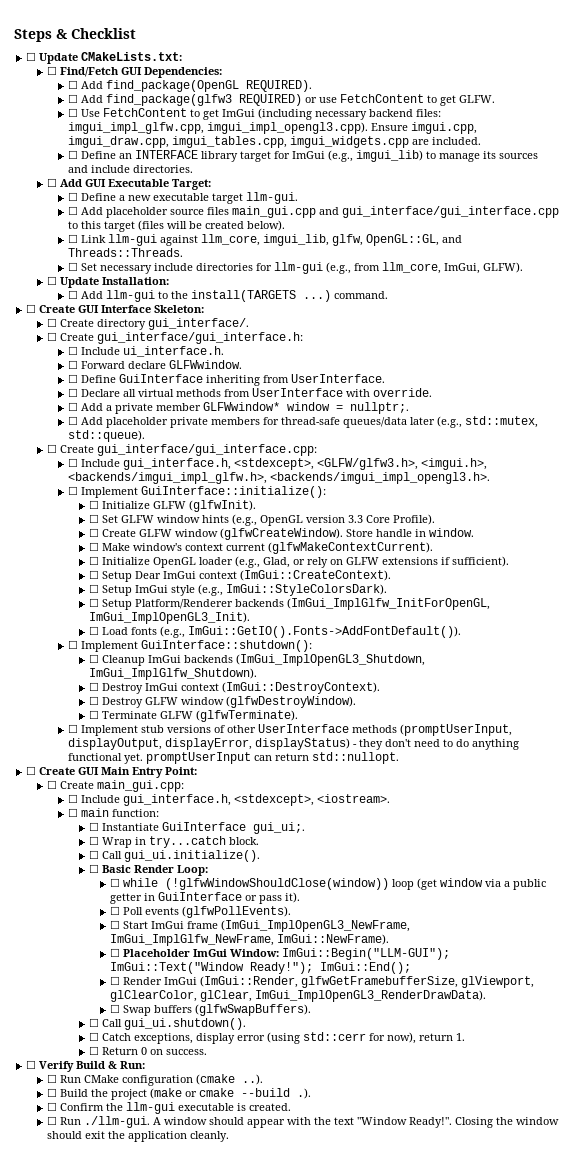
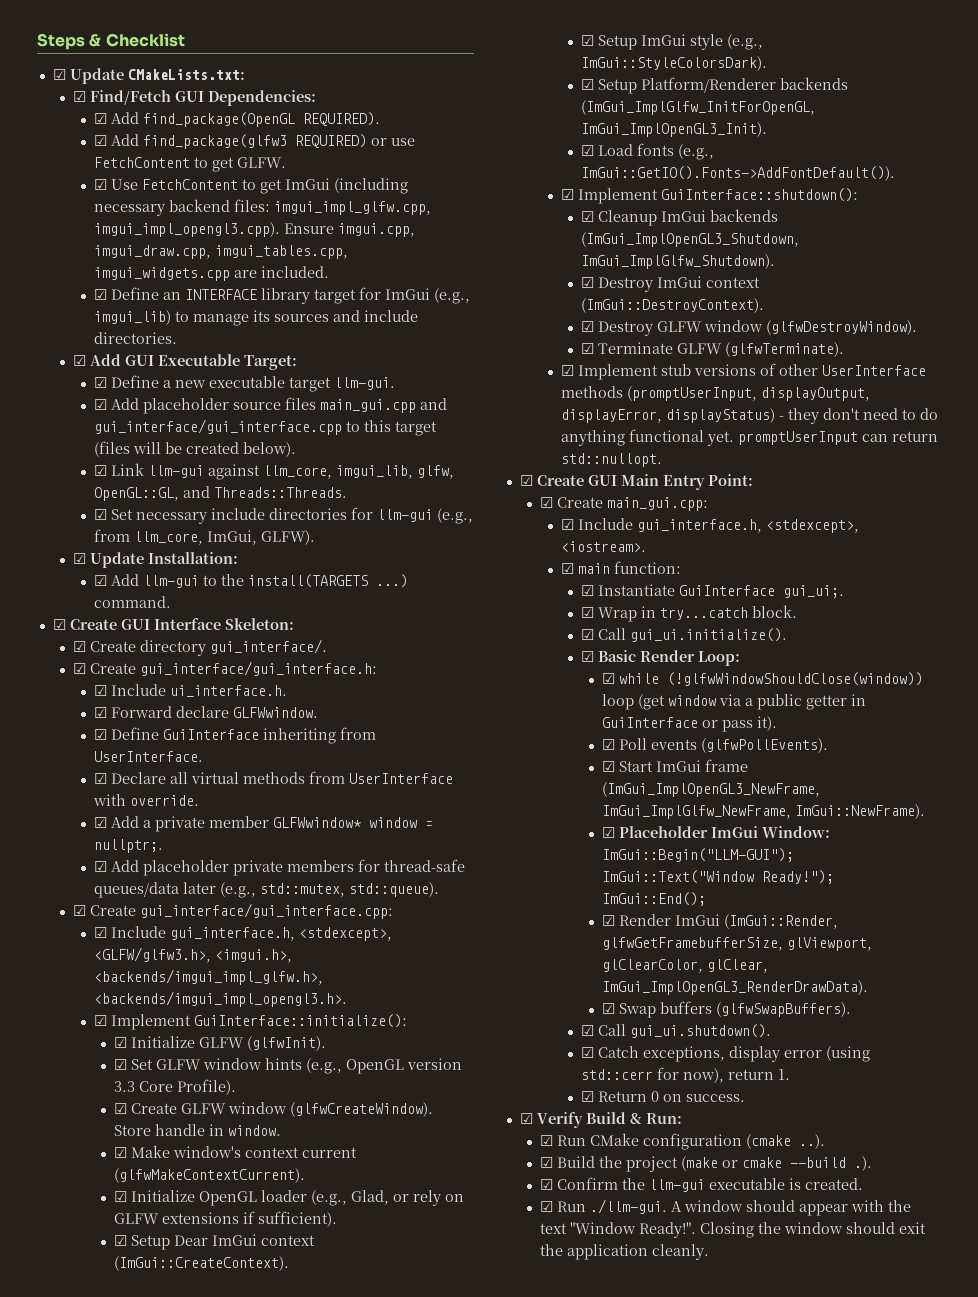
- ☐ Update CMakeLists.txt:
+ ☑ Update CMakeLists.txt:
- ☐ Find/Fetch GUI Dependencies:
+ ☑ Find/Fetch GUI Dependencies:
- ☐ Add find_package(OpenGL REQUIRED).
+ ☑ Add find_package(OpenGL REQUIRED).
- ☐ Add find_package(glfw3 REQUIRED) or use FetchContent to get GLFW.
+ ☑ Add find_package(glfw3 REQUIRED) or use FetchContent to get GLFW.
- ☐ Use FetchContent to get ImGui (including necessary backend files: imgui_impl_glfw.cpp, imgui_impl_opengl3.cpp). Ensure imgui.cpp, imgui_draw.cpp, imgui_tables.cpp, imgui_widgets.cpp are included.
+ ☑ Use FetchContent to get ImGui (including necessary backend files: imgui_impl_glfw.cpp, imgui_impl_opengl3.cpp). Ensure imgui.cpp, imgui_draw.cpp, imgui_tables.cpp, imgui_widgets.cpp are included.
- ☐ Define an INTERFACE library target for ImGui (e.g., imgui_lib) to manage its sources and include directories.
+ ☑ Define an INTERFACE library target for ImGui (e.g., imgui_lib) to manage its sources and include directories.
- ☐ Add GUI Executable Target:
+ ☑ Add GUI Executable Target:
- ☐ Define a new executable target llm-gui.
+ ☑ Define a new executable target llm-gui.
- ☐ Add placeholder source files main_gui.cpp and gui_interface/gui_interface.cpp to this target (files will be created below).
+ ☑ Add placeholder source files main_gui.cpp and gui_interface/gui_interface.cpp to this target (files will be created below).
- ☐ Link llm-gui against llm_core, imgui_lib, glfw, OpenGL::GL, and Threads::Threads.
+ ☑ Link llm-gui against llm_core, imgui_lib, glfw, OpenGL::GL, and Threads::Threads.
- ☐ Set necessary include directories for llm-gui (e.g., from llm_core, ImGui, GLFW).
+ ☑ Set necessary include directories for llm-gui (e.g., from llm_core, ImGui, GLFW).
- ☐ Update Installation:
+ ☑ Update Installation:
- ☐ Add llm-gui to the install(TARGETS ...) command.
+ ☑ Add llm-gui to the install(TARGETS ...) command.
- ☐ Create GUI Interface Skeleton:
+ ☑ Create GUI Interface Skeleton:
- ☐ Create directory gui_interface/.
+ ☑ Create directory gui_interface/.
- ☐ Create gui_interface/gui_interface.h:
+ ☑ Create gui_interface/gui_interface.h:
- ☐ Include ui_interface.h.
+ ☑ Include ui_interface.h.
- ☐ Forward declare GLFWwindow.
+ ☑ Forward declare GLFWwindow.
- ☐ Define GuiInterface inheriting from UserInterface.
+ ☑ Define GuiInterface inheriting from UserInterface.
- ☐ Declare all virtual methods from UserInterface with override.
+ ☑ Declare all virtual methods from UserInterface with override.
- ☐ Add a private member GLFWwindow* window = nullptr;.
+ ☑ Add a private member GLFWwindow* window = nullptr;.
- ☐ Add placeholder private members for thread-safe queues/data later (e.g., std::mutex, std::queue).
+ ☑ Add placeholder private members for thread-safe queues/data later (e.g., std::mutex, std::queue).
- ☐ Create gui_interface/gui_interface.cpp:
+ ☑ Create gui_interface/gui_interface.cpp:
- ☐ Include gui_interface.h, <stdexcept>, <GLFW/glfw3.h>, <imgui.h>, <backends/imgui_impl_glfw.h>, <backends/imgui_impl_opengl3.h>.
+ ☑ Include gui_interface.h, <stdexcept>, <GLFW/glfw3.h>, <imgui.h>, <backends/imgui_impl_glfw.h>, <backends/imgui_impl_opengl3.h>.
- ☐ Implement GuiInterface::initialize():
+ ☑ Implement GuiInterface::initialize():
- ☐ Initialize GLFW (glfwInit).
+ ☑ Initialize GLFW (glfwInit).
- ☐ Set GLFW window hints (e.g., OpenGL version 3.3 Core Profile).
+ ☑ Set GLFW window hints (e.g., OpenGL version 3.3 Core Profile).
- ☐ Create GLFW window (glfwCreateWindow).
+ ☑ Create GLFW window (glfwCreateWindow).
- ☐ Make window's context current (glfwMakeContextCurrent).
+ ☑ Make window's context current (glfwMakeContextCurrent).
- ☐ Initialize OpenGL loader (e.g., Glad, or rely on GLFW extensions if sufficient).
+ ☑ Initialize OpenGL loader (e.g., Glad, or rely on GLFW extensions if sufficient).
- ☐ Setup Dear ImGui context (ImGui::CreateContext).
+ ☑ Setup Dear ImGui context (ImGui::CreateContext).
- ☐ Setup ImGui style (e.g., ImGui::StyleColorsDark).
+ ☑ Setup ImGui style (e.g., ImGui::StyleColorsDark).
- ☐ Setup Platform/Renderer backends (ImGui_ImplGlfw_InitForOpenGL, ImGui_ImplOpenGL3_Init).
+ ☑ Setup Platform/Renderer backends (ImGui_ImplGlfw_InitForOpenGL, ImGui_ImplOpenGL3_Init).
- ☐ Load fonts (e.g., ImGui::GetIO().Fonts->AddFontDefault()).
+ ☑ Load fonts (e.g., ImGui::GetIO().Fonts->AddFontDefault()).
- ☐ Implement GuiInterface::shutdown():
+ ☑ Implement GuiInterface::shutdown():
- ☐ Cleanup ImGui backends (ImGui_ImplOpenGL3_Shutdown, ImGui_ImplGlfw_Shutdown).
+ ☑ Cleanup ImGui backends (ImGui_ImplOpenGL3_Shutdown, ImGui_ImplGlfw_Shutdown).
- ☐ Destroy ImGui context (ImGui::DestroyContext).
+ ☑ Destroy ImGui context (ImGui::DestroyContext).
- ☐ Destroy GLFW window (glfwDestroyWindow).
+ ☑ Destroy GLFW window (glfwDestroyWindow).
- ☐ Terminate GLFW (glfwTerminate).
+ ☑ Terminate GLFW (glfwTerminate).
- ☐ Implement stub versions of other UserInterface methods (promptUserInput, displayOutput, displayError, displayStatus) - they don't need to do anything functional yet. promptUserInput can return std::nullopt.
+ ☑ Implement stub versions of other UserInterface methods (promptUserInput, displayOutput, displayError, displayStatus) - they don't need to do anything functional yet. promptUserInput can return std::nullopt.
- ☐ Create GUI Main Entry Point:
+ ☑ Create GUI Main Entry Point:
- ☐ Create main_gui.cpp:
+ ☑ Create main_gui.cpp:
- ☐ Include gui_interface.h, <stdexcept>, <iostream>.
+ ☑ Include gui_interface.h, <stdexcept>, <iostream>.
- ☐ main function:
+ ☑ main function:
- ☐ Instantiate GuiInterface gui_ui;.
+ ☑ Instantiate GuiInterface gui_ui;.
- ☐ Wrap in try...catch block.
+ ☑ Wrap in try...catch block.
- ☐ Call gui_ui.initialize().
+ ☑ Call gui_ui.initialize().
- ☐ Basic Render Loop:
+ ☑ Basic Render Loop:
- ☐ while (!glfwWindowShouldClose(window)) loop (get window via a public getter in GuiInterface or pass it).
+ ☑ while (!glfwWindowShouldClose(window)) loop (get window via a public getter in GuiInterface or pass it).
- ☐ Poll events (glfwPollEvents).
+ ☑ Poll events (glfwPollEvents).
- ☐ Start ImGui frame (ImGui_ImplOpenGL3_NewFrame, ImGui_ImplGlfw_NewFrame, ImGui::NewFrame).
+ ☑ Start ImGui frame (ImGui_ImplOpenGL3_NewFrame, ImGui_ImplGlfw_NewFrame, ImGui::NewFrame).
- ☐ Placeholder ImGui Window: ImGui::Begin("LLM-GUI"); ImGui::Text("Window Ready!"); ImGui::End();
+ ☑ Placeholder ImGui Window: ImGui::Begin("LLM-GUI"); ImGui::Text("Window Ready!"); ImGui::End();
- ☐ Render ImGui (ImGui::Render, glfwGetFramebufferSize, glViewport, glClearColor, glClear, ImGui_ImplOpenGL3_RenderDrawData).
+ ☑ Render ImGui (ImGui::Render, glfwGetFramebufferSize, glViewport, glClearColor, glClear, ImGui_ImplOpenGL3_RenderDrawData).
- ☐ Swap buffers (glfwSwapBuffers).
+ ☑ Swap buffers (glfwSwapBuffers).
- ☐ Call gui_ui.shutdown().
+ ☑ Call gui_ui.shutdown().
- ☐ Catch exceptions, display error (using std::cerr for now), return 1.
+ ☑ Catch exceptions, display error (using std::cerr for now), return 1.
- ☐ Return 0 on success.
+ ☑ Return 0 on success.
- ☐ Verify Build & Run:
+ ☑ Verify Build & Run:
- ☐ Run CMake configuration (cmake ..).
+ ☑ Run CMake configuration (cmake ..).
- ☐ Build the project (make or cmake --build .).
+ ☑ Build the project (make or cmake --build .).
- ☐ Confirm the llm-gui executable is created.
+ ☑ Confirm the llm-gui executable is created.
- ☐ Run ./llm-gui. A window should appear with the text "Window Ready!".
+ ☑ Run ./llm-gui. A window should appear with the text "Window Ready!".

